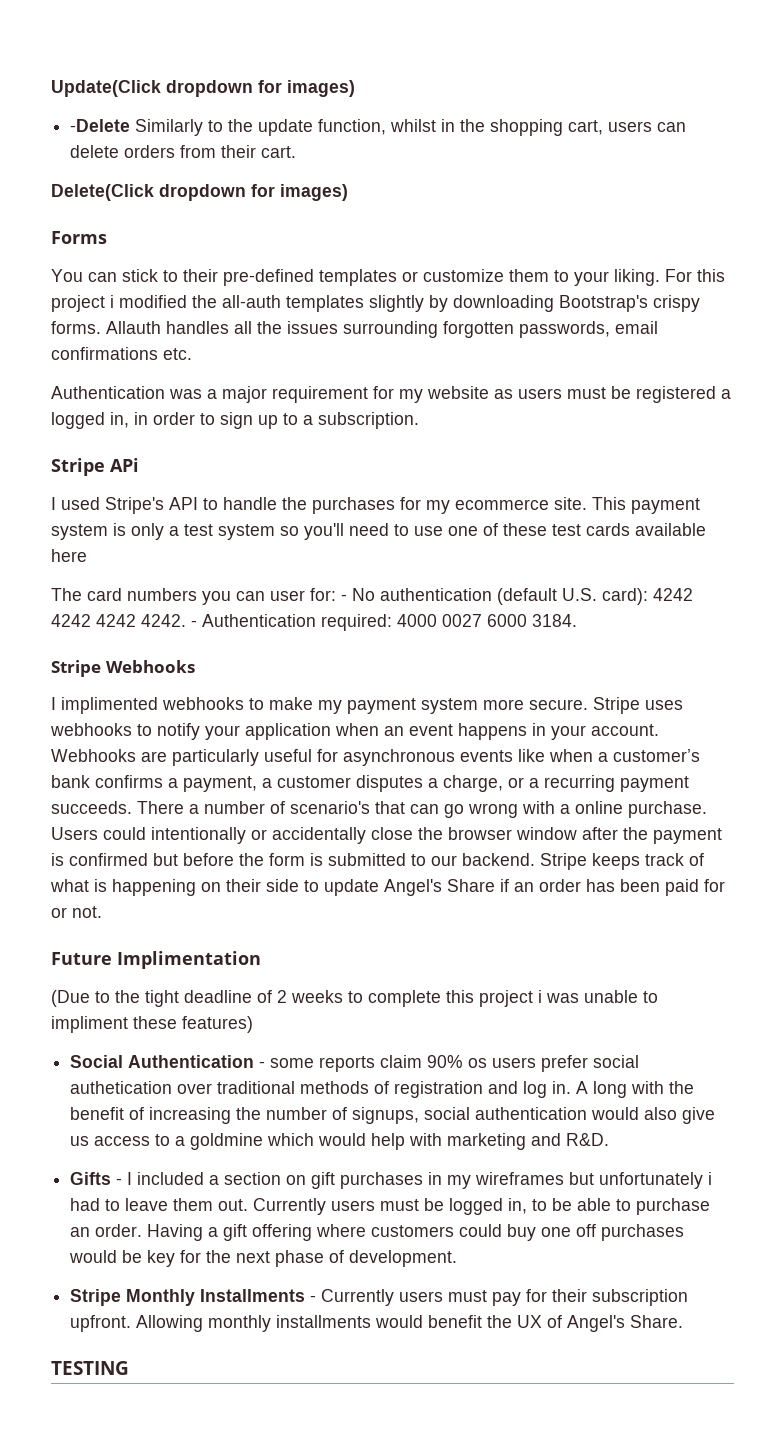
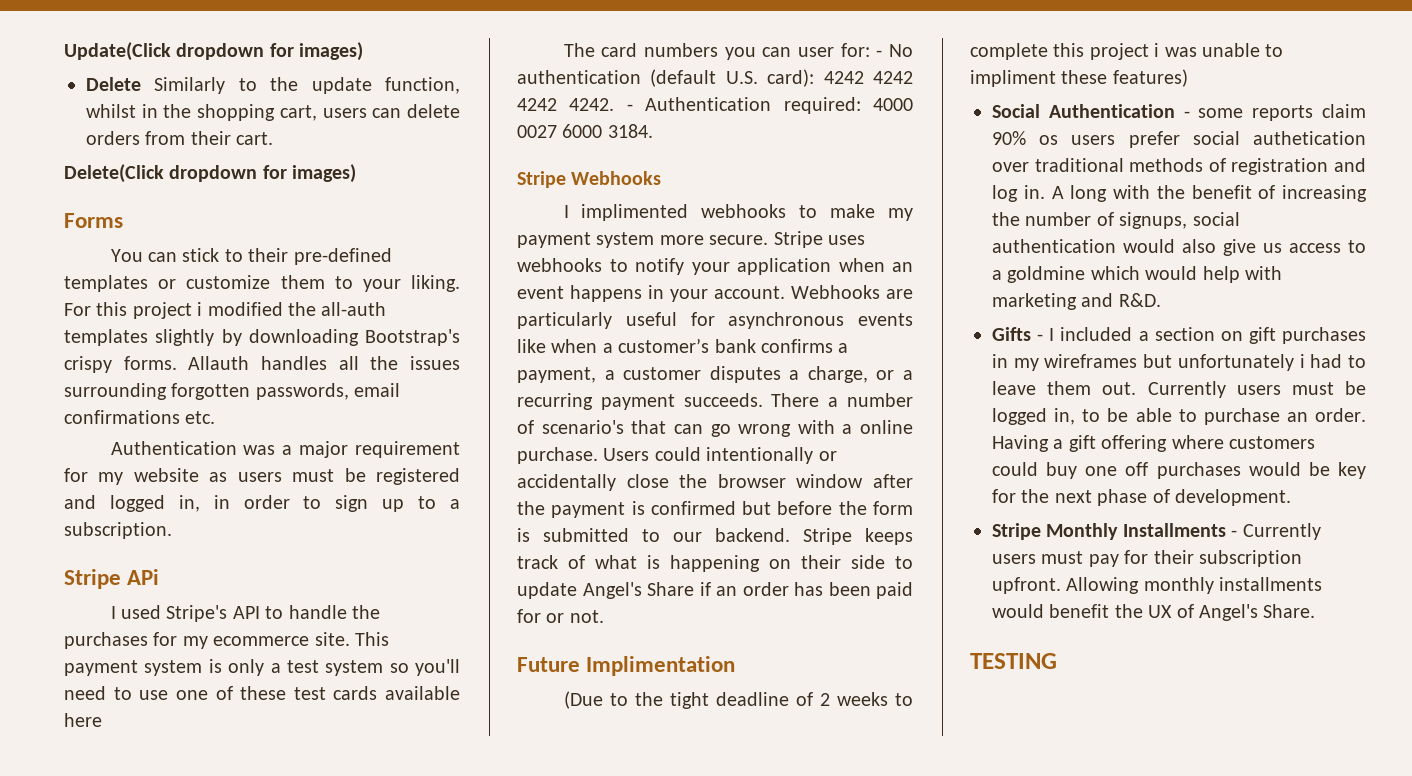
- -Delete Similarly to the update function, whilst in the shopping cart, users can delete orders from their cart.
+ Delete Similarly to the update function, whilst in the shopping cart, users can delete orders from their cart.
- Authentication was a major requirement for my website as users must be registered a logged in, in order to sign up to a subscription.
+ Authentication was a major requirement for my website as users must be registered and logged in, in order to sign up to a subscription.

